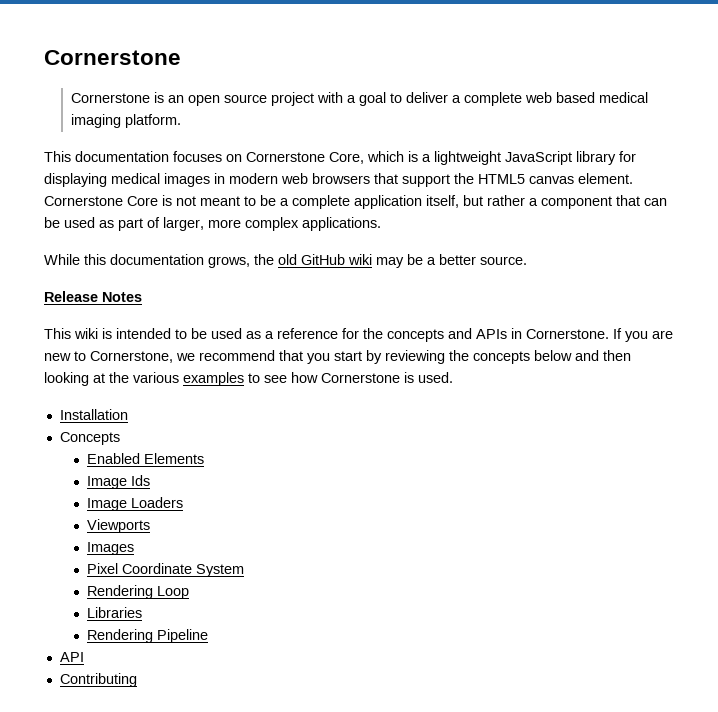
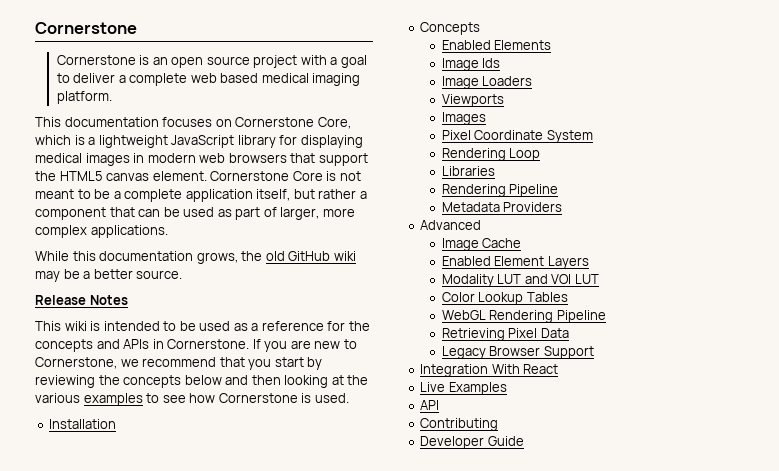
+ Metadata Providers
+ Advanced
+ Image Cache
+ Enabled Element Layers
+ Modality LUT and VOI LUT
+ Color Lookup Tables
+ WebGL Rendering Pipeline
+ Retrieving Pixel Data
+ Legacy Browser Support
+ Integration With React
+ Live Examples
+ Developer Guide

